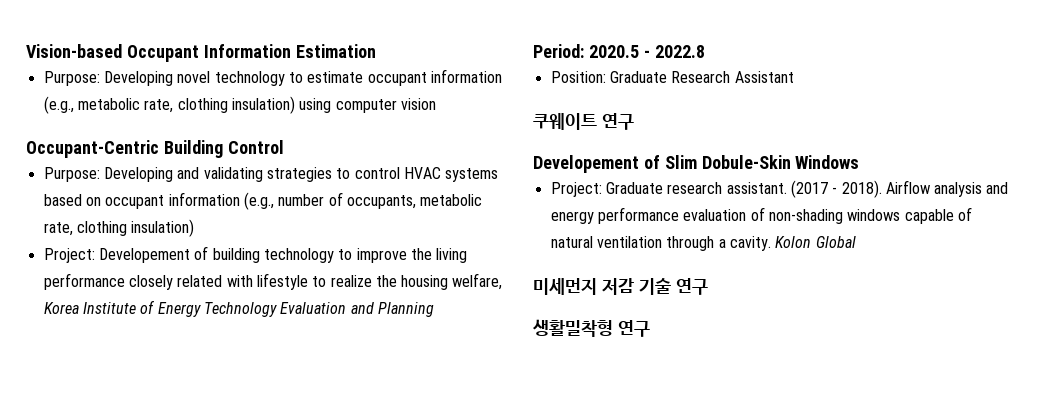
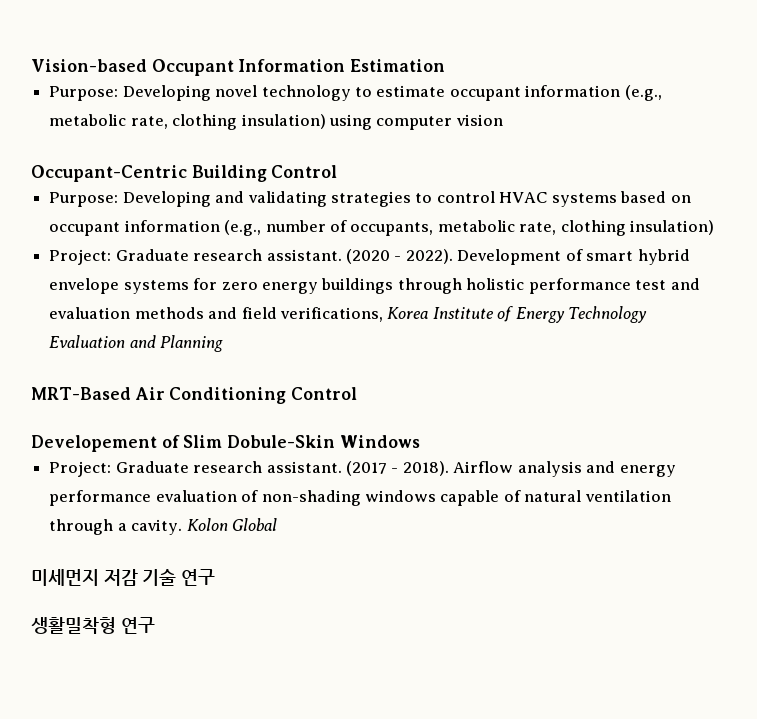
- Project: Developement of building technology to improve the living performance closely related with lifestyle to realize the housing welfare, Korea Institute of Energy Technology Evaluation and Planning
+ Project: Graduate research assistant. (2020 - 2022). Development of smart hybrid envelope systems for zero energy buildings through holistic performance test and evaluation methods and field verifications, Korea Institute of Energy Technology Evaluation and Planning
- Period: 2020.5 - 2022.8
- Position: Graduate Research Assistant
- 쿠웨이트 연구
+ MRT-Based Air Conditioning Control

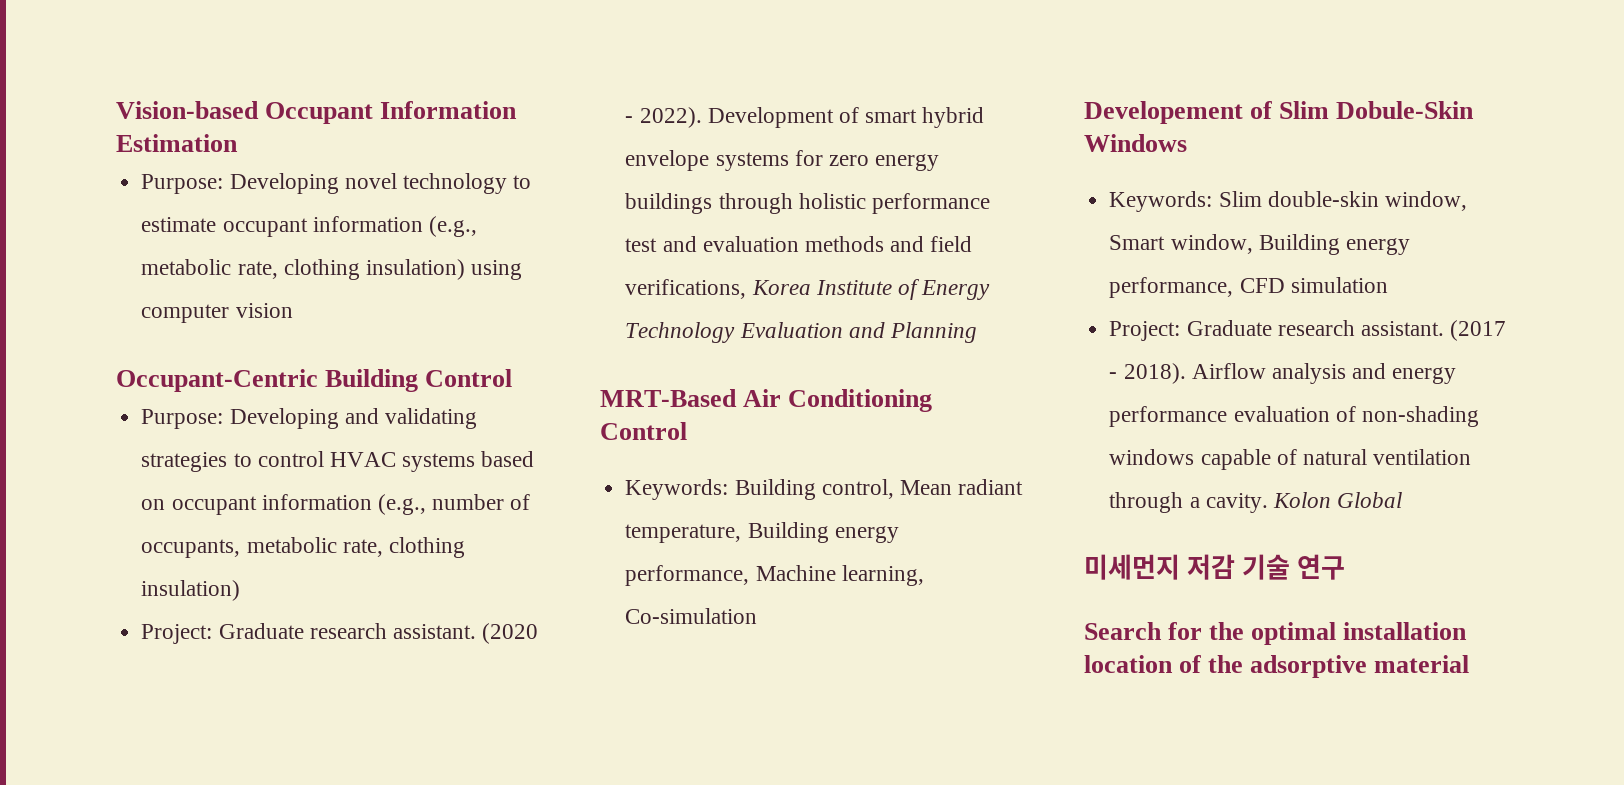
+ Keywords: Building control, Mean radiant temperature, Building energy performance, Machine learning, Co-simulation
+ Keywords: Slim double-skin window, Smart window, Building energy performance, CFD simulation
- 생활밀착형 연구
+ Search for the optimal installation location of the adsorptive material

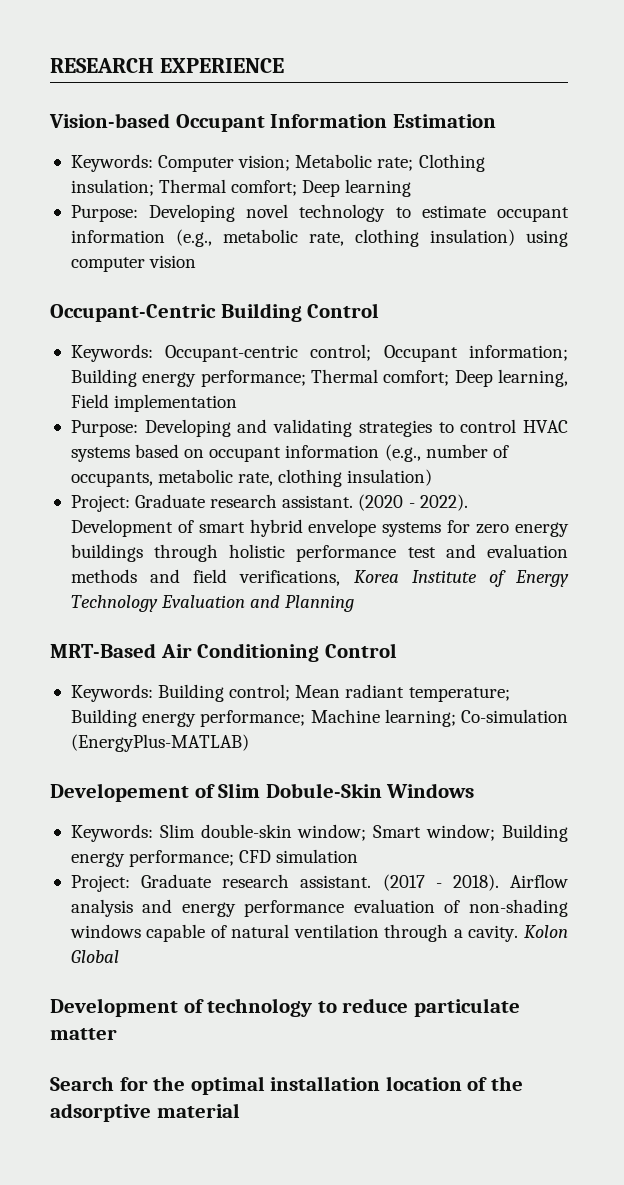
+ RESEARCH EXPERIENCE
+ Keywords: Computer vision; Metabolic rate; Clothing insulation; Thermal comfort; Deep learning
+ Keywords: Occupant-centric control; Occupant information; Building energy performance; Thermal comfort; Deep learning, Field implementation
- Keywords: Building control, Mean radiant temperature, Building energy performance, Machine learning, Co-simulation
+ Keywords: Building control; Mean radiant temperature; Building energy performance; Machine learning; Co-simulation (EnergyPlus-MATLAB)
- Keywords: Slim double-skin window, Smart window, Building energy performance, CFD simulation
+ Keywords: Slim double-skin window; Smart window; Building energy performance; CFD simulation
- 미세먼지 저감 기술 연구
+ Development of technology to reduce particulate matter

